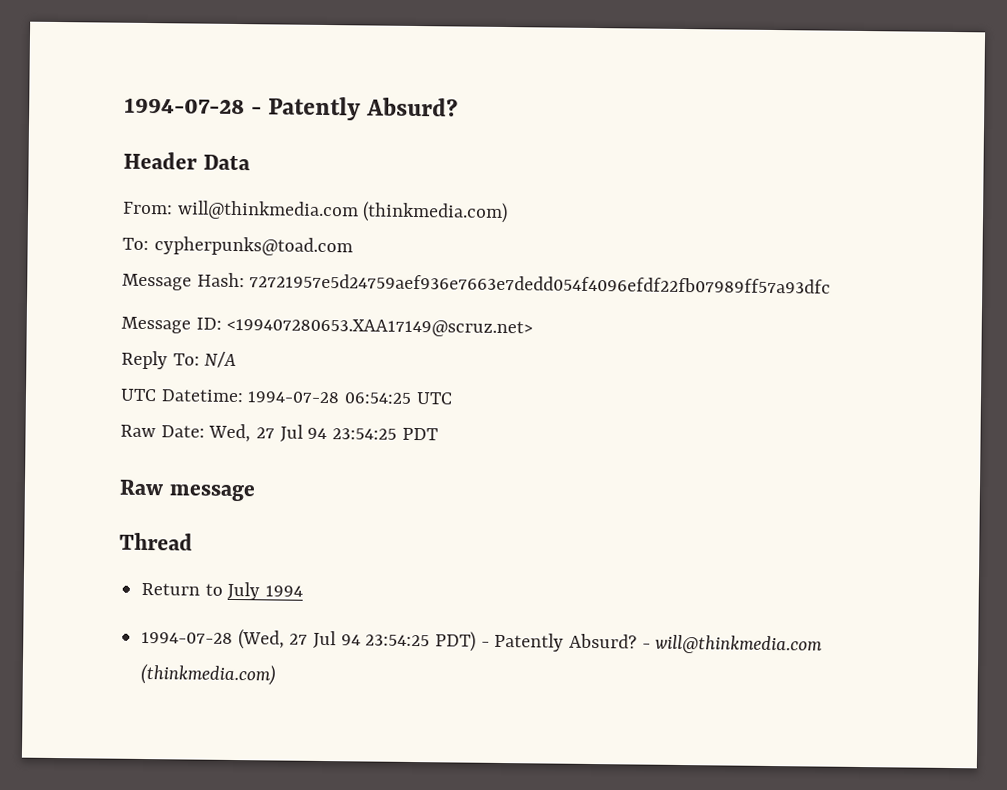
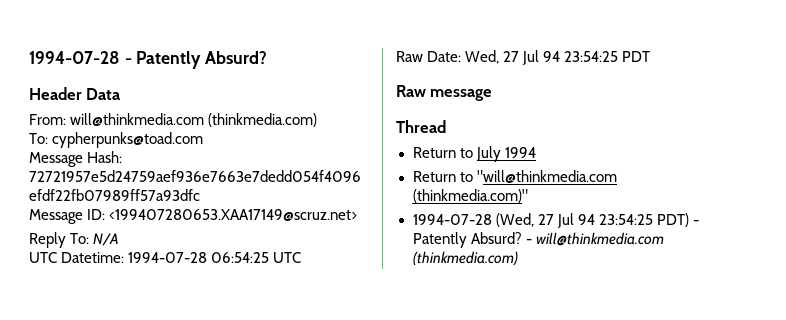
+ Return to "will@thinkmedia.com (thinkmedia.com)"

